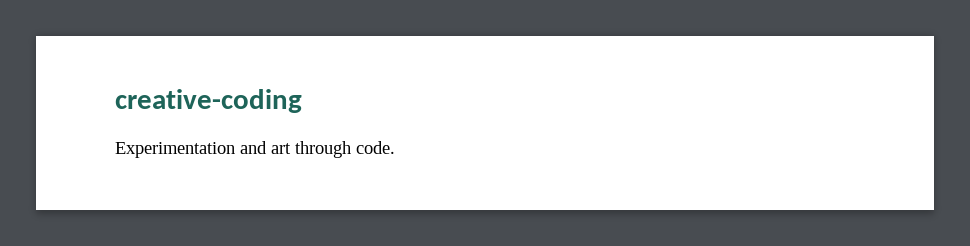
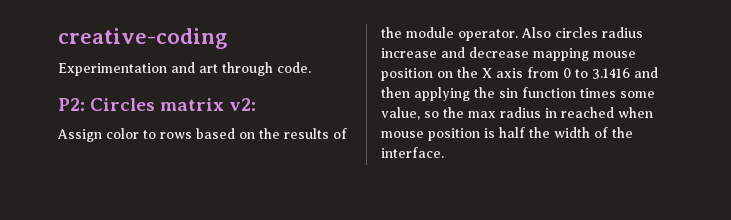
+ P2: Circles matrix v2:
+ Assign color to rows based on the results of the module operator. Also circles radius increase and decrease mapping mouse position on the X axis from 0 to 3.1416 and then applying the sin function times some value, so the max radius in reached when mouse position is half the width of the interface.

